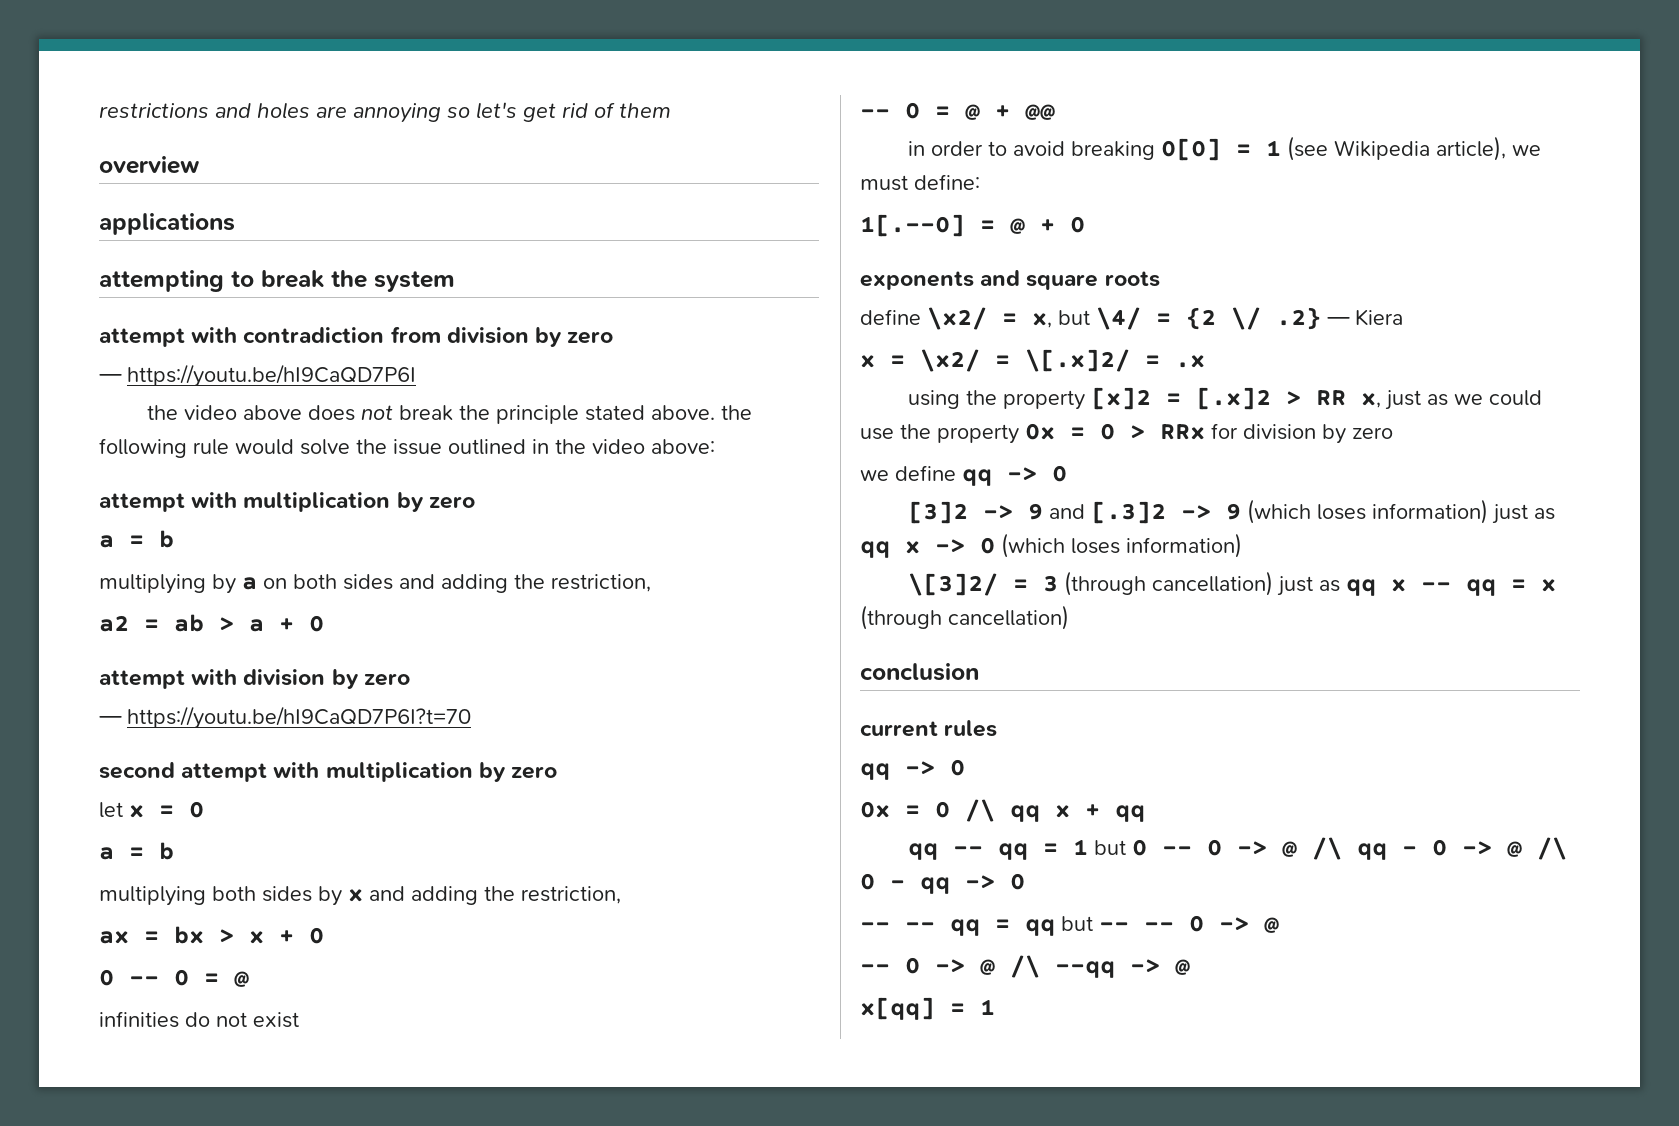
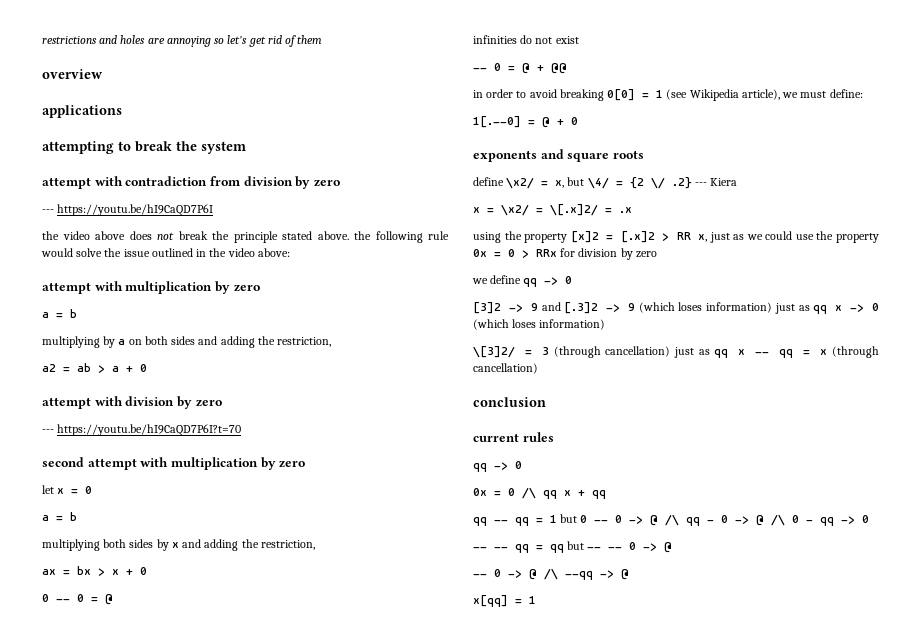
- — https://youtu.be/hI9CaQD7P6I
+ --- https://youtu.be/hI9CaQD7P6I
- — https://youtu.be/hI9CaQD7P6I?t=70
+ --- https://youtu.be/hI9CaQD7P6I?t=70
- define \x2/ = x, but \4/ = {2 \/ .2} — Kiera
+ define \x2/ = x, but \4/ = {2 \/ .2} --- Kiera

